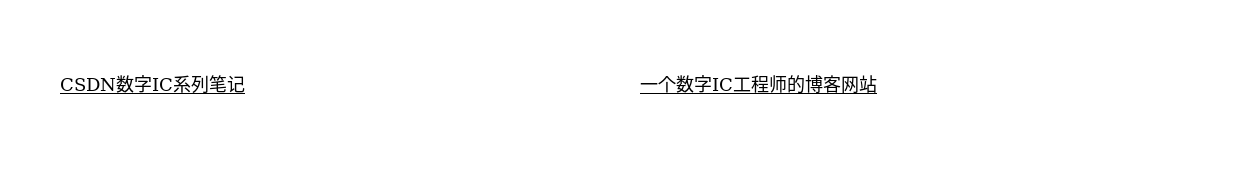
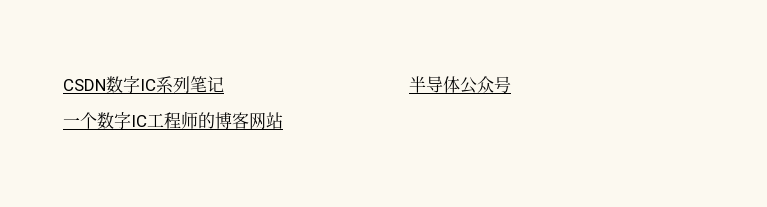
+ 半导体公众号

